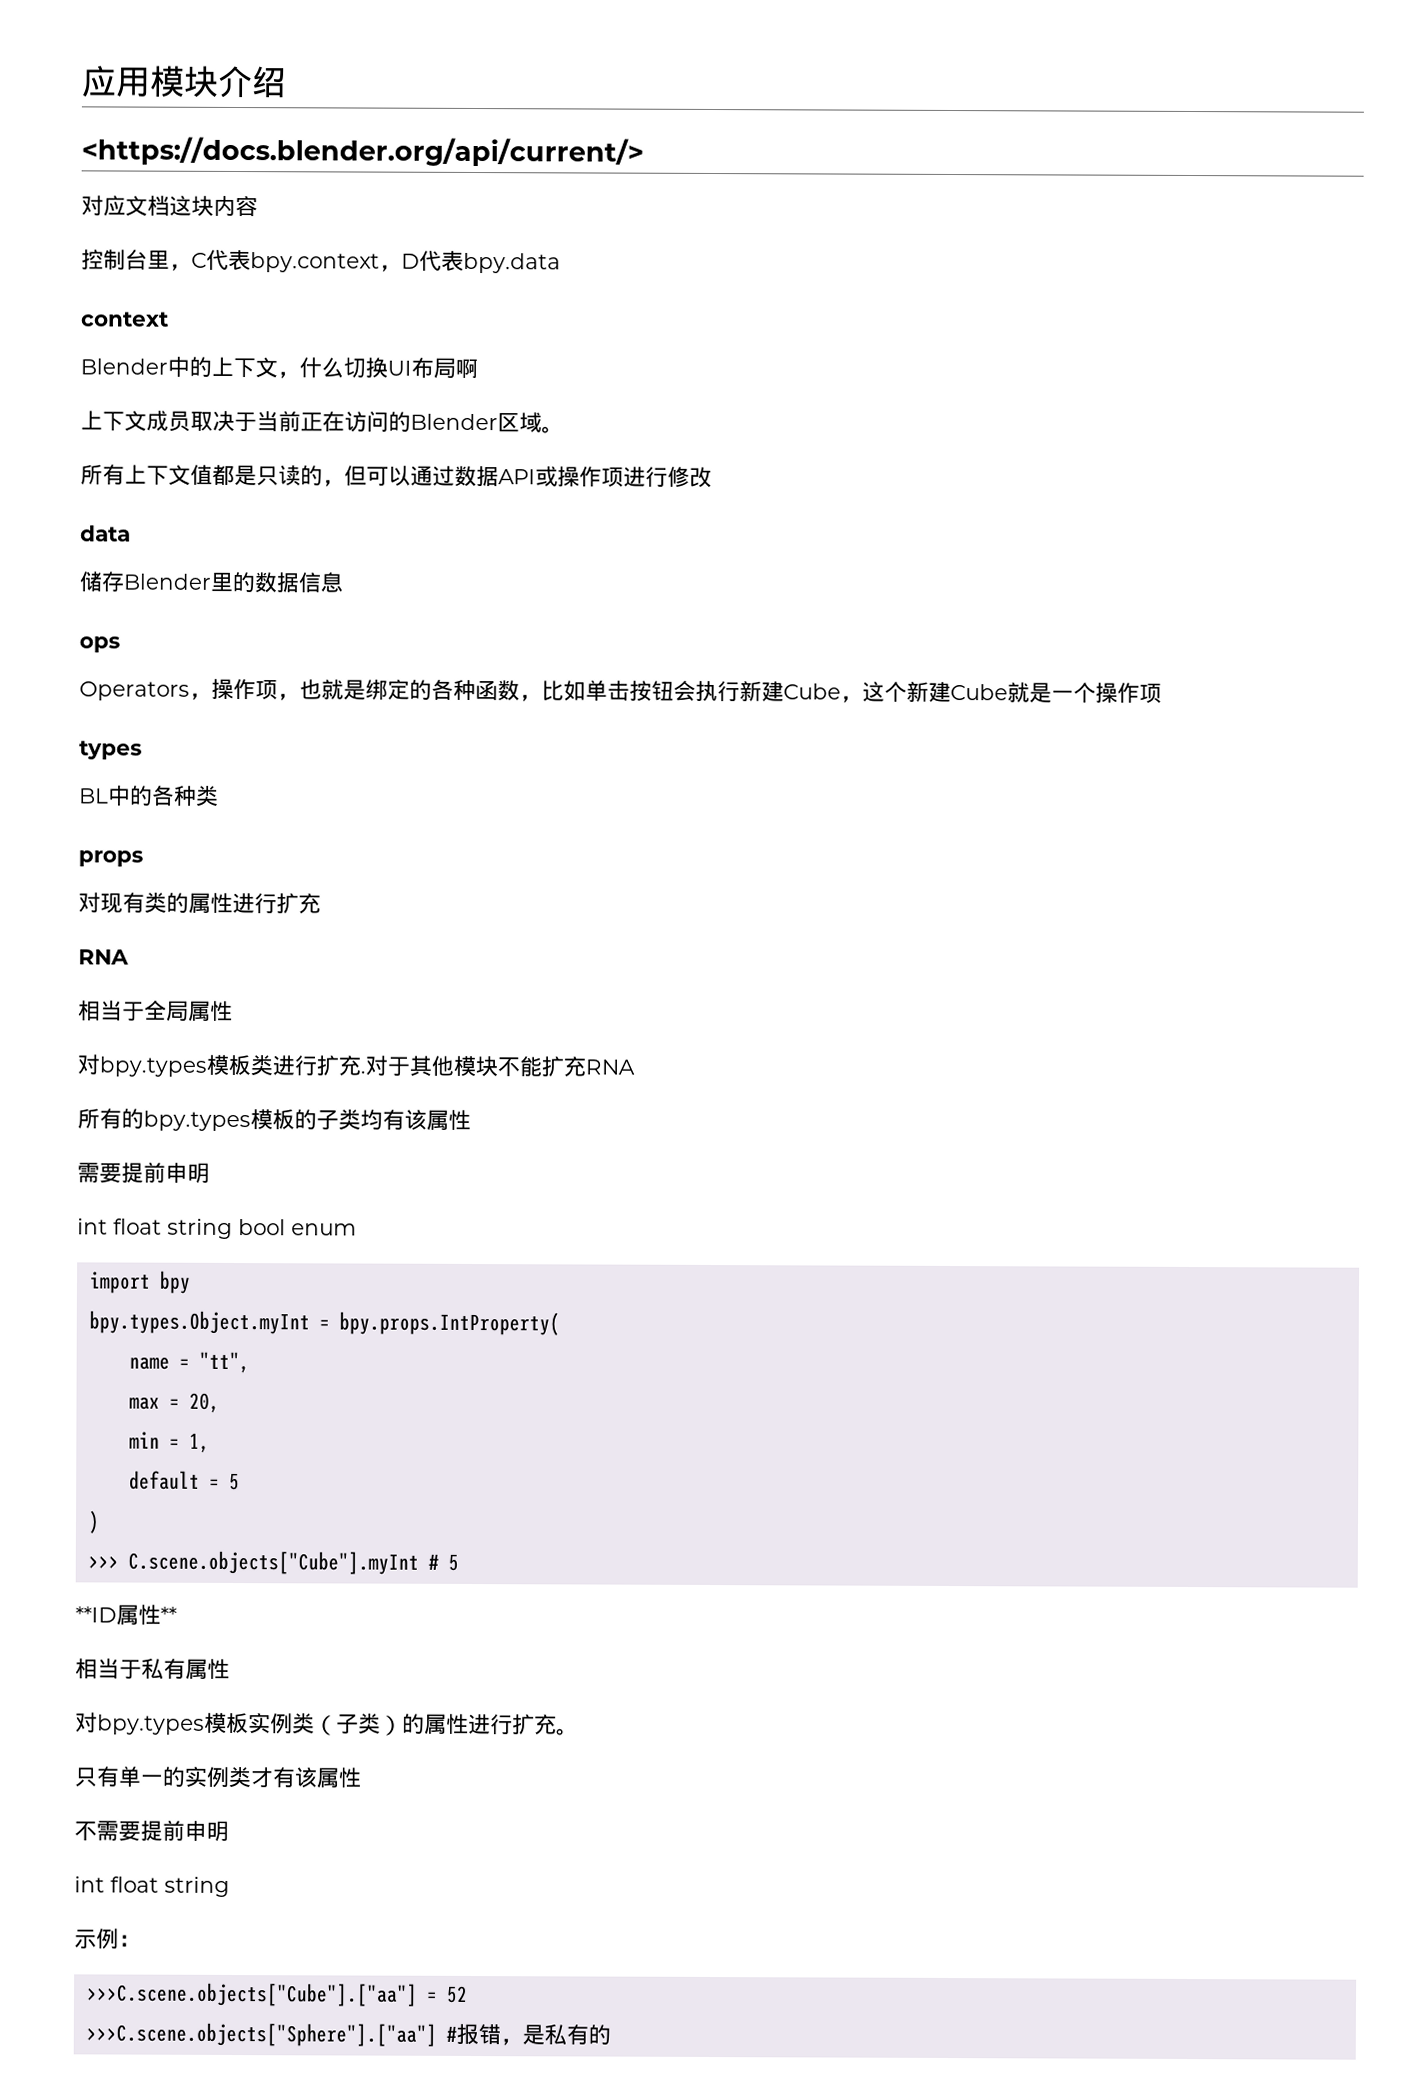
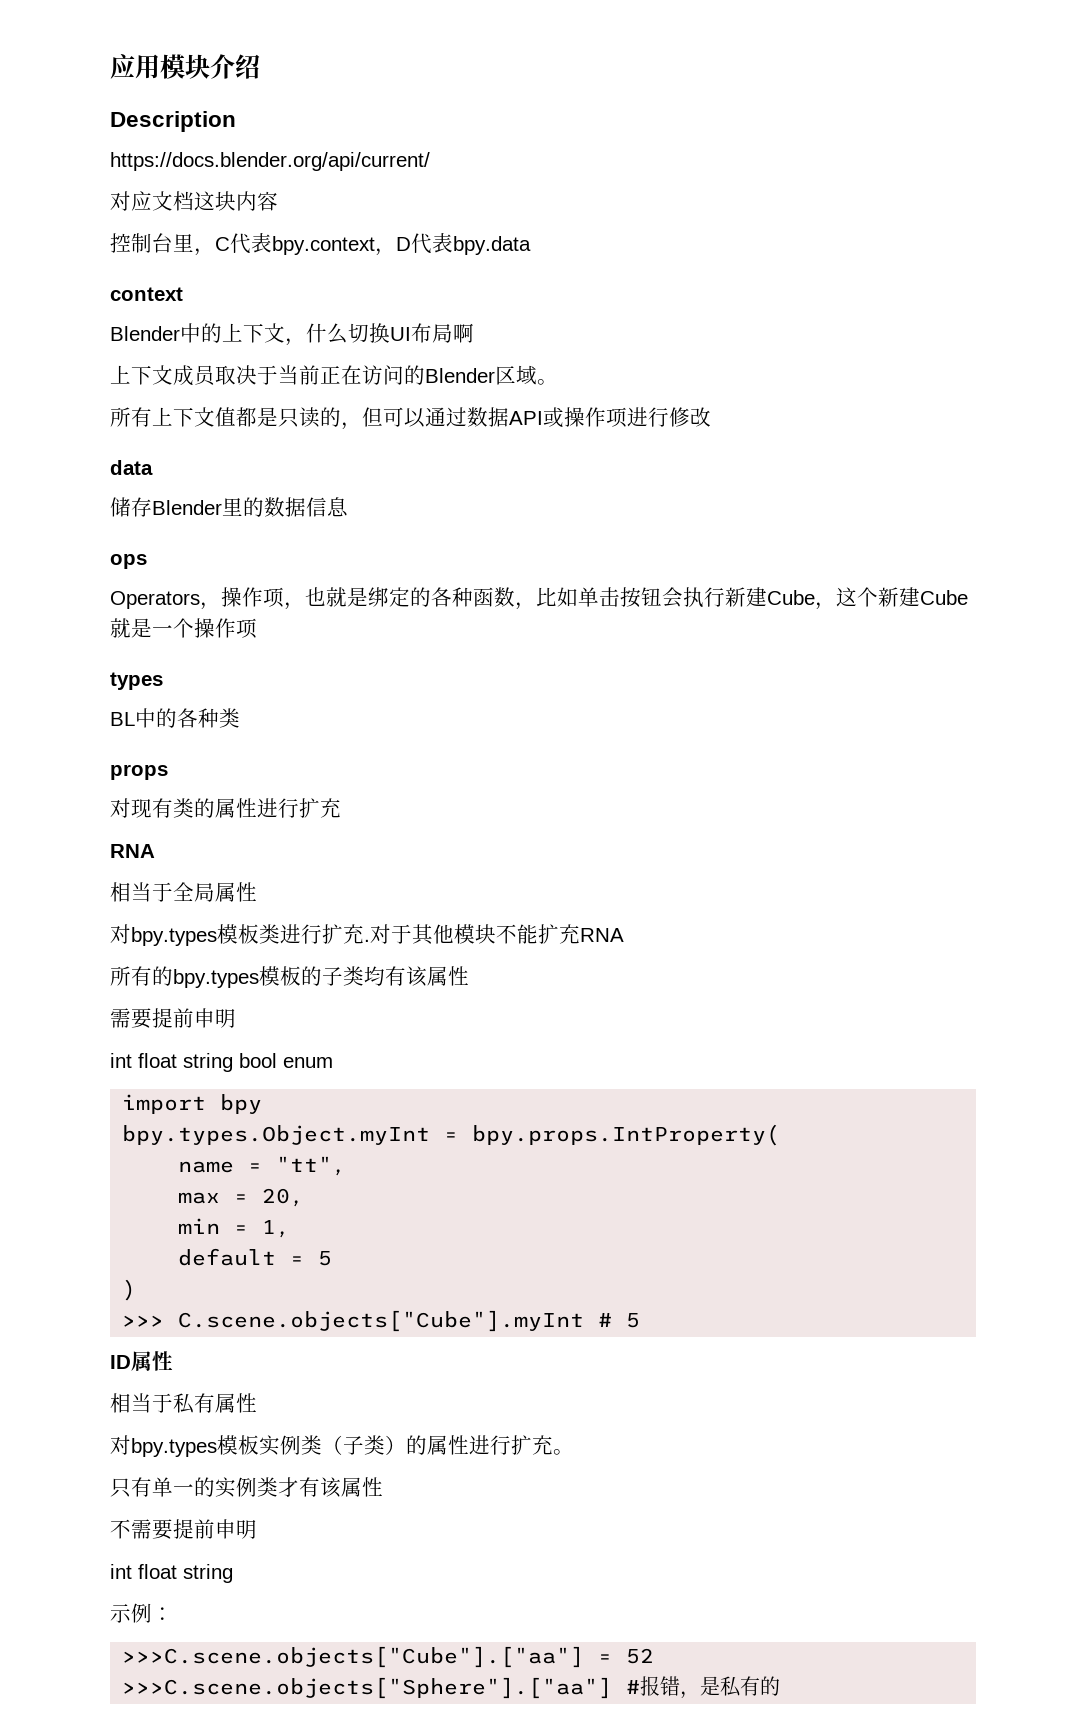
- <https://docs.blender.org/api/current/>
+ Description
+ https://docs.blender.org/api/current/
- **ID属性**
+ ID属性

